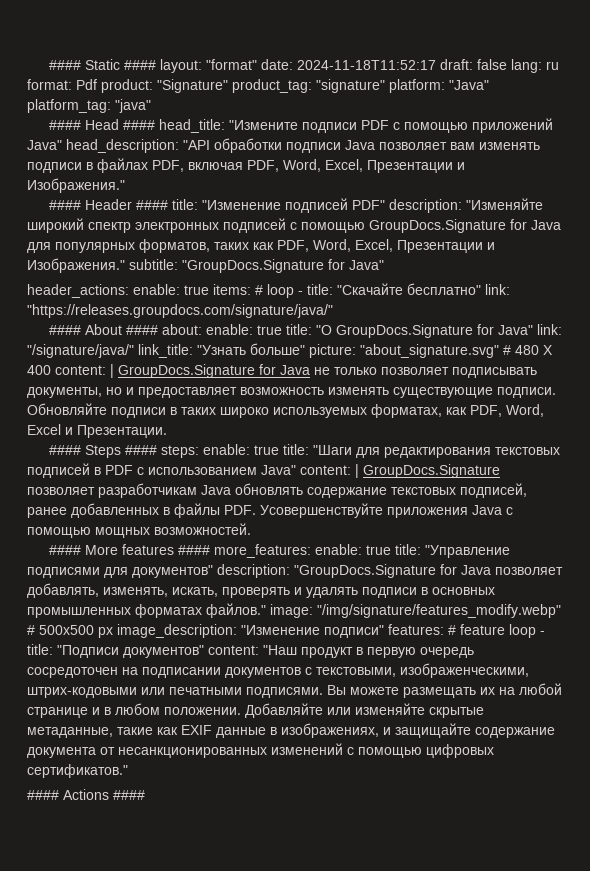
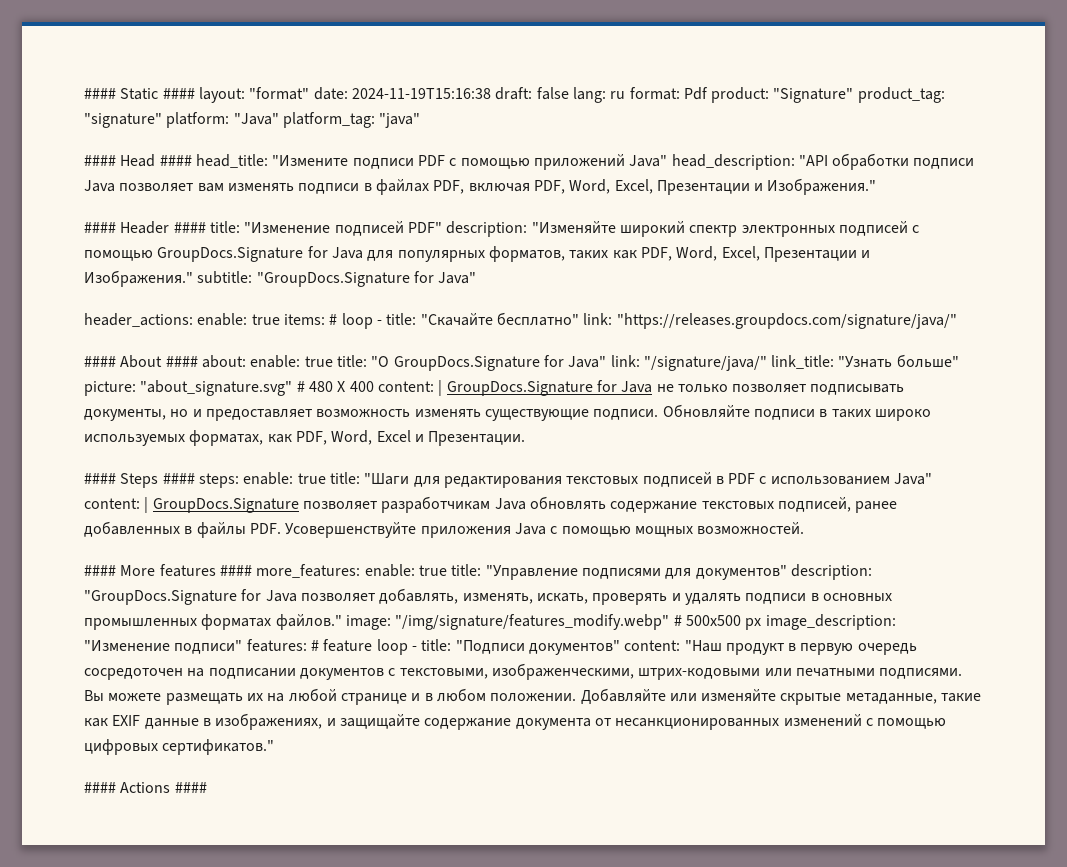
- #### Static #### layout: "format" date: 2024-11-18T11:52:17 draft: false lang: ru format: Pdf product: "Signature" product_tag: "signature" platform: "Java" platform_tag: "java"
+ #### Static #### layout: "format" date: 2024-11-19T15:16:38 draft: false lang: ru format: Pdf product: "Signature" product_tag: "signature" platform: "Java" platform_tag: "java"

